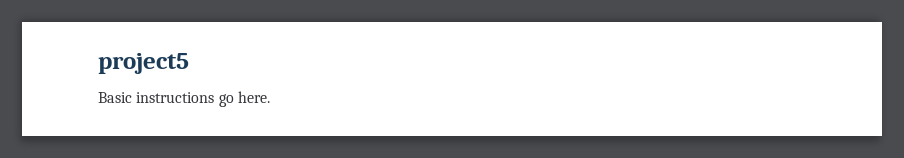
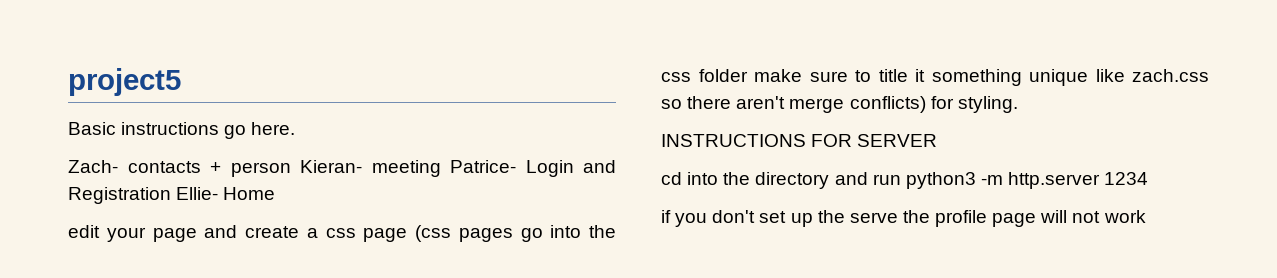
+ Zach- contacts + person Kieran- meeting Patrice- Login and Registration Ellie- Home
+ edit your page and create a css page (css pages go into the css folder make sure to title it something unique like zach.css so there aren't merge conflicts) for styling.
+ INSTRUCTIONS FOR SERVER
+ cd into the directory and run python3 -m http.server 1234
+ if you don't set up the serve the profile page will not work

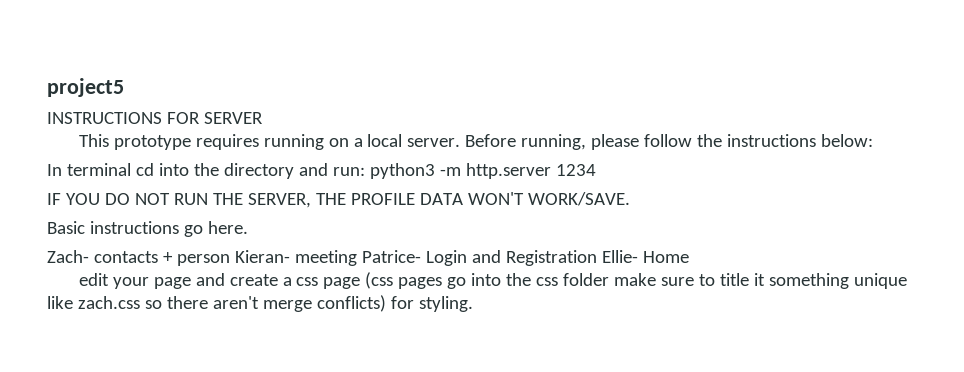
+ INSTRUCTIONS FOR SERVER
+ This prototype requires running on a local server. Before running, please follow the instructions below:
+ In terminal cd into the directory and run: python3 -m http.server 1234
+ IF YOU DO NOT RUN THE SERVER, THE PROFILE DATA WON'T WORK/SAVE.
- INSTRUCTIONS FOR SERVER
- cd into the directory and run python3 -m http.server 1234
- if you don't set up the serve the profile page will not work

